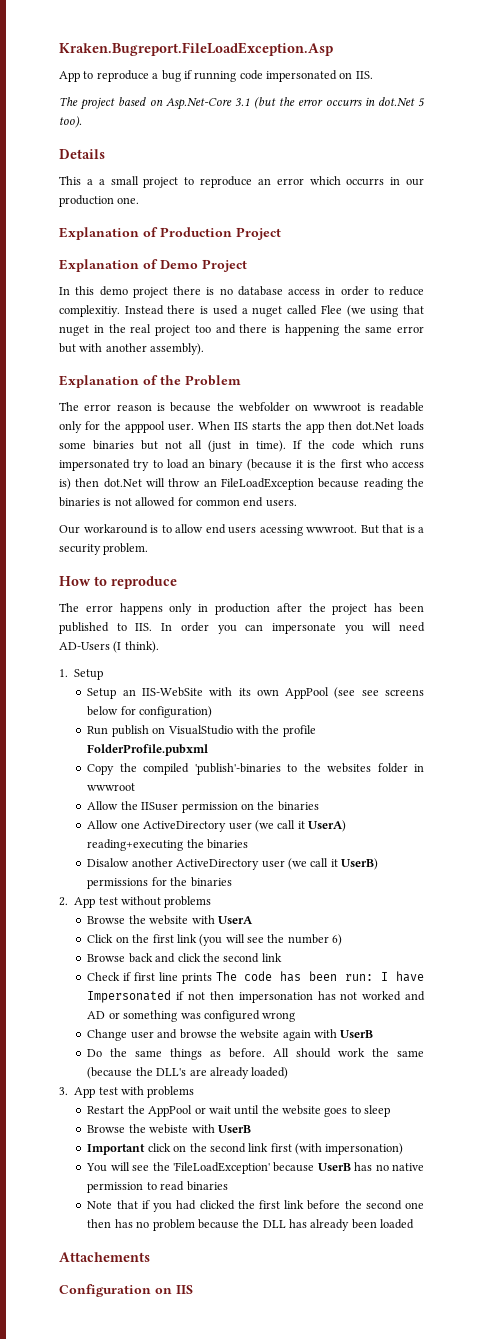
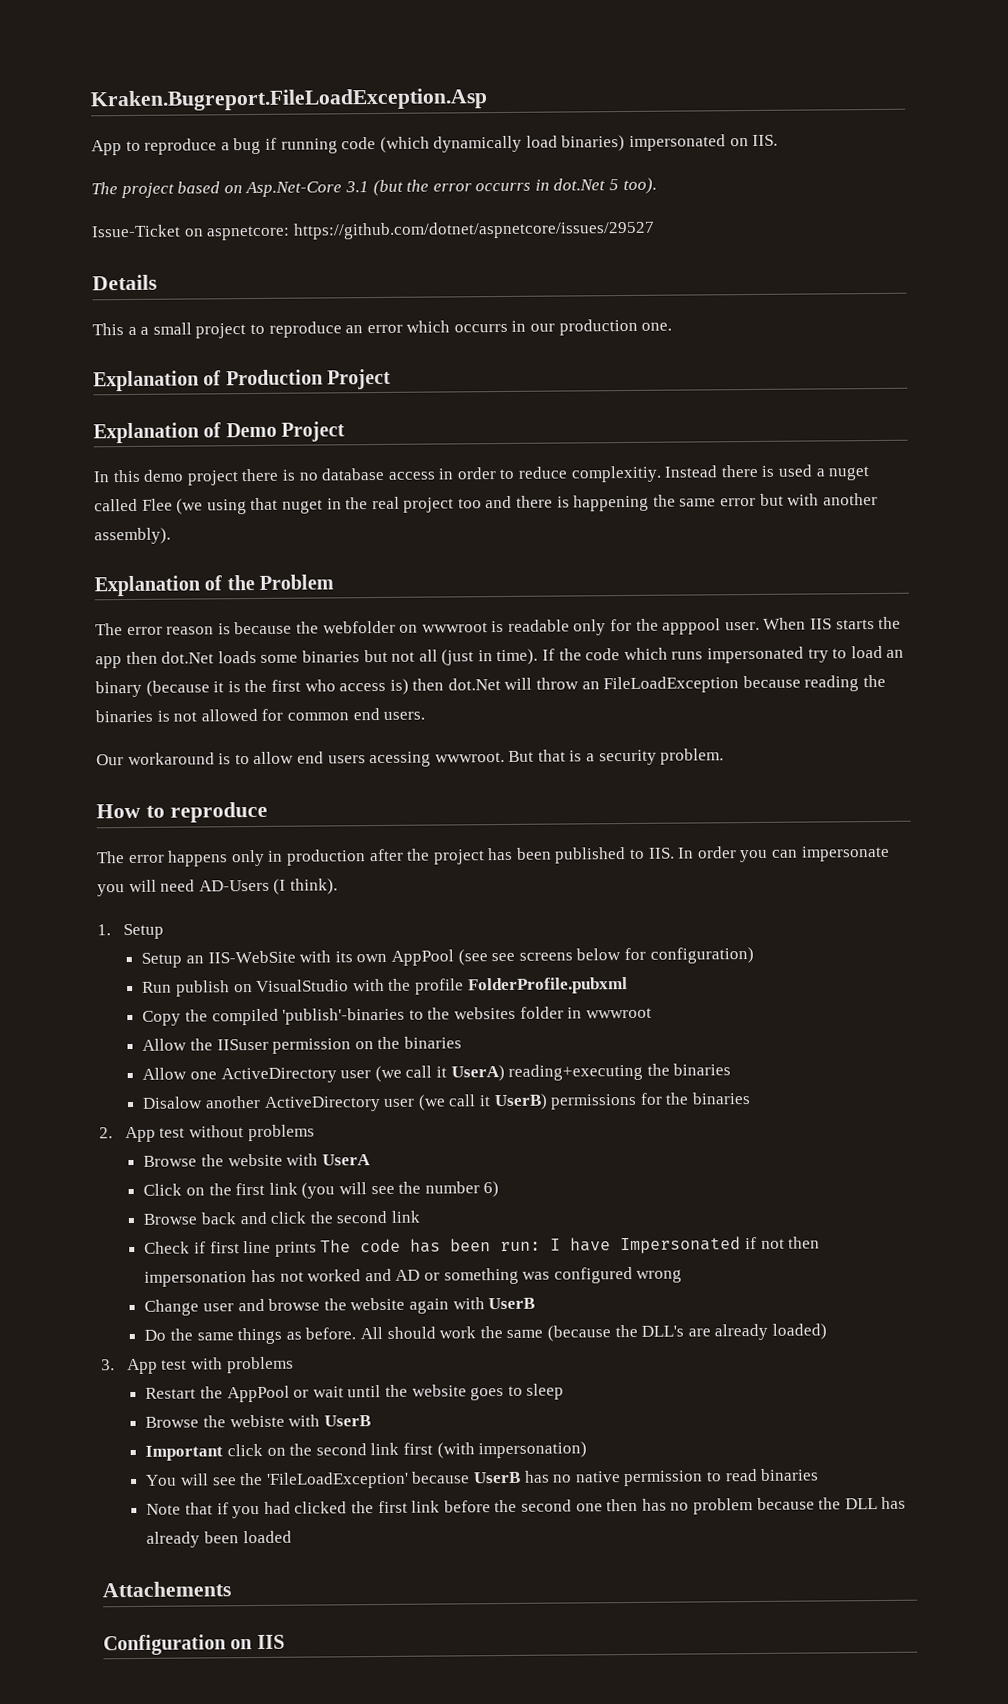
- App to reproduce a bug if running code impersonated on IIS.
+ App to reproduce a bug if running code (which dynamically load binaries) impersonated on IIS.
+ Issue-Ticket on aspnetcore: https://github.com/dotnet/aspnetcore/issues/29527

